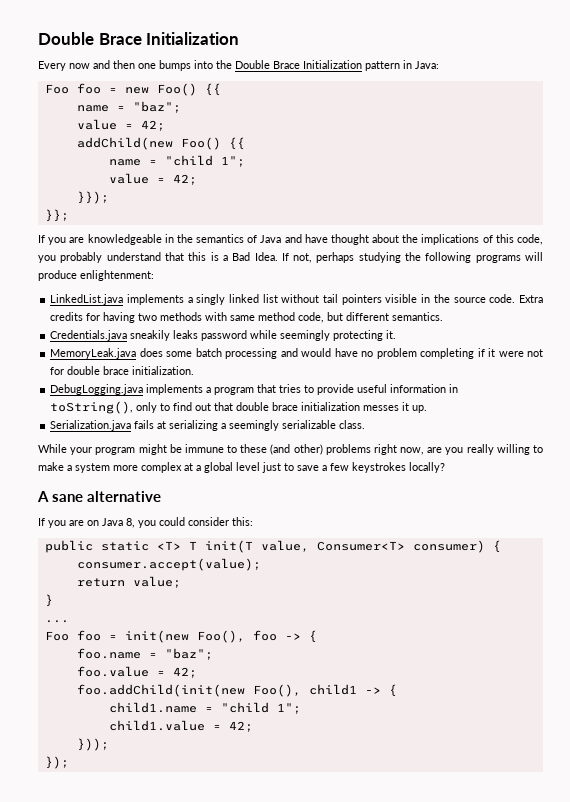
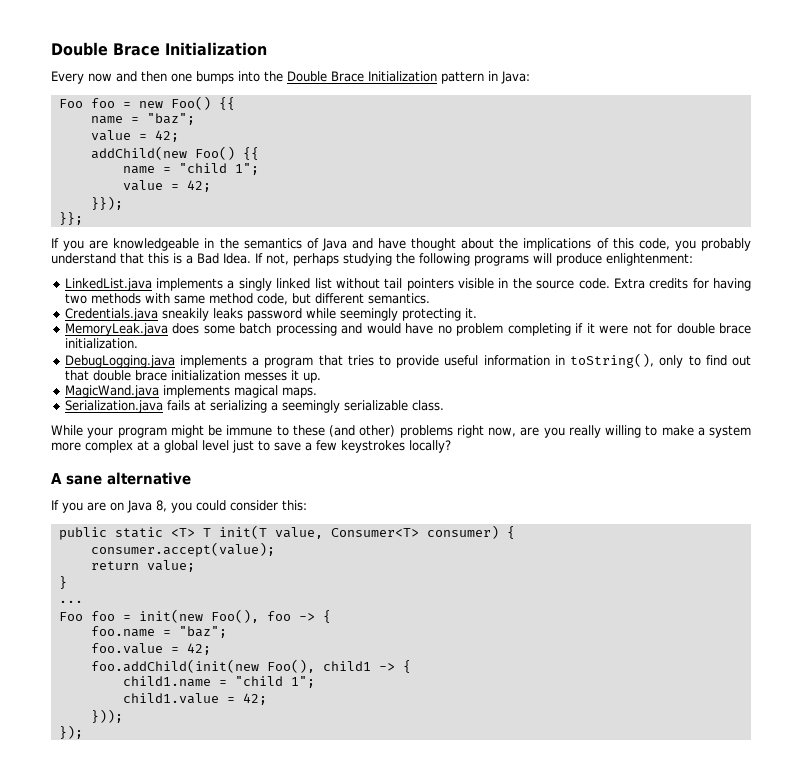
+ MagicWand.java implements magical maps.

